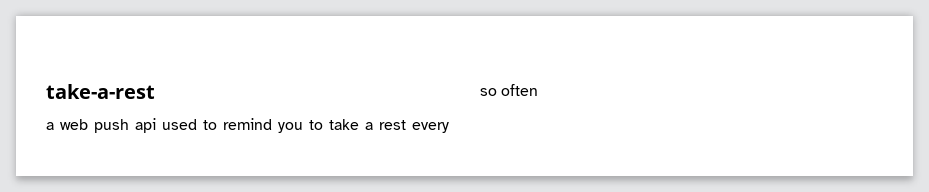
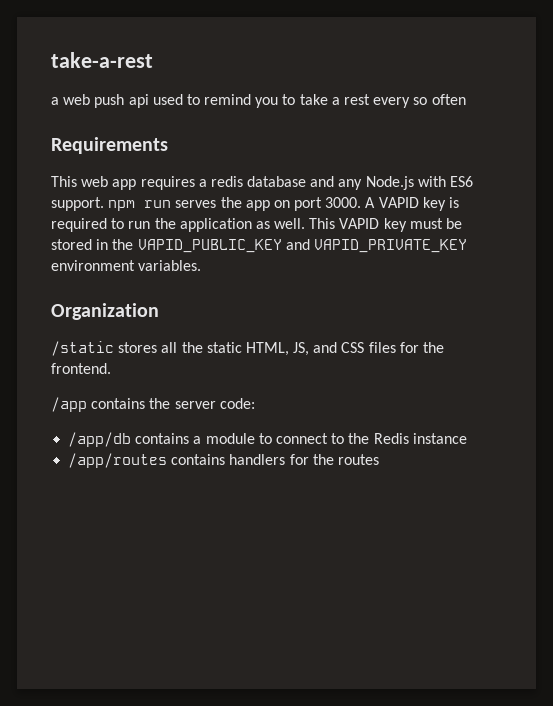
+ Requirements
+ This web app requires a redis database and any Node.js with ES6 support. npm run serves the app on port 3000. A VAPID key is required to run the application as well. This VAPID key must be stored in the VAPID_PUBLIC_KEY and VAPID_PRIVATE_KEY environment variables.
+ Organization
+ /static stores all the static HTML, JS, and CSS files for the frontend.
+ /app contains the server code:
+ /app/db contains a module to connect to the Redis instance
+ /app/routes contains handlers for the routes

